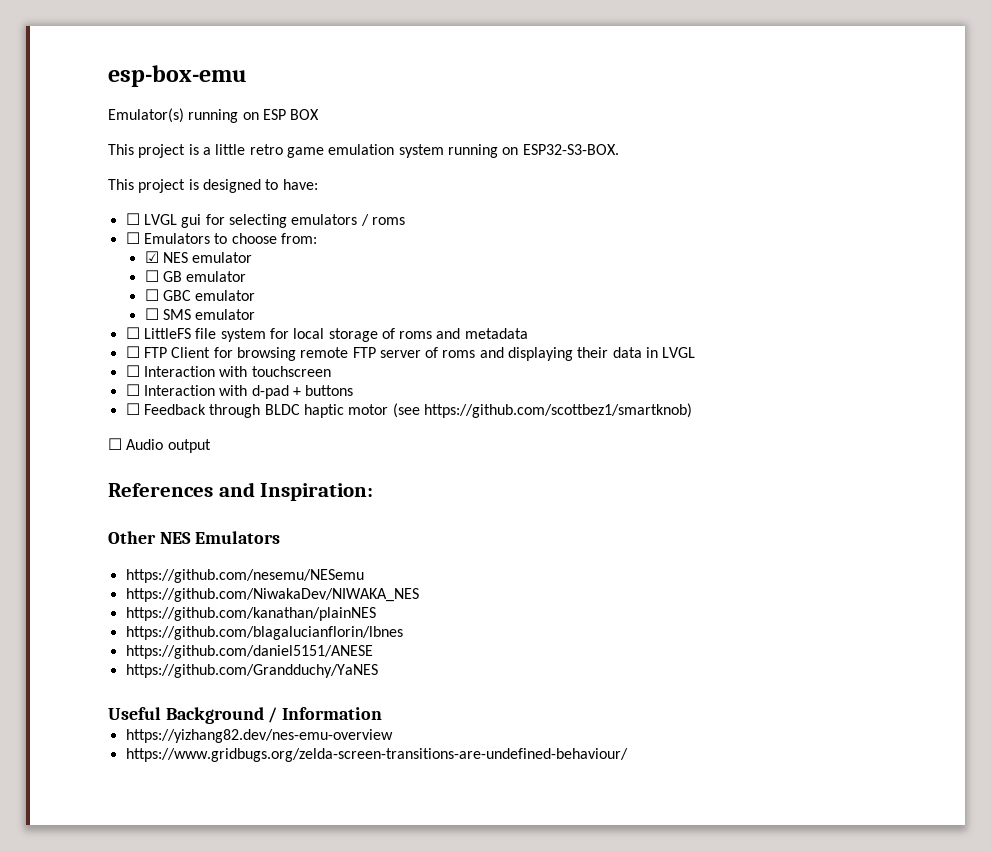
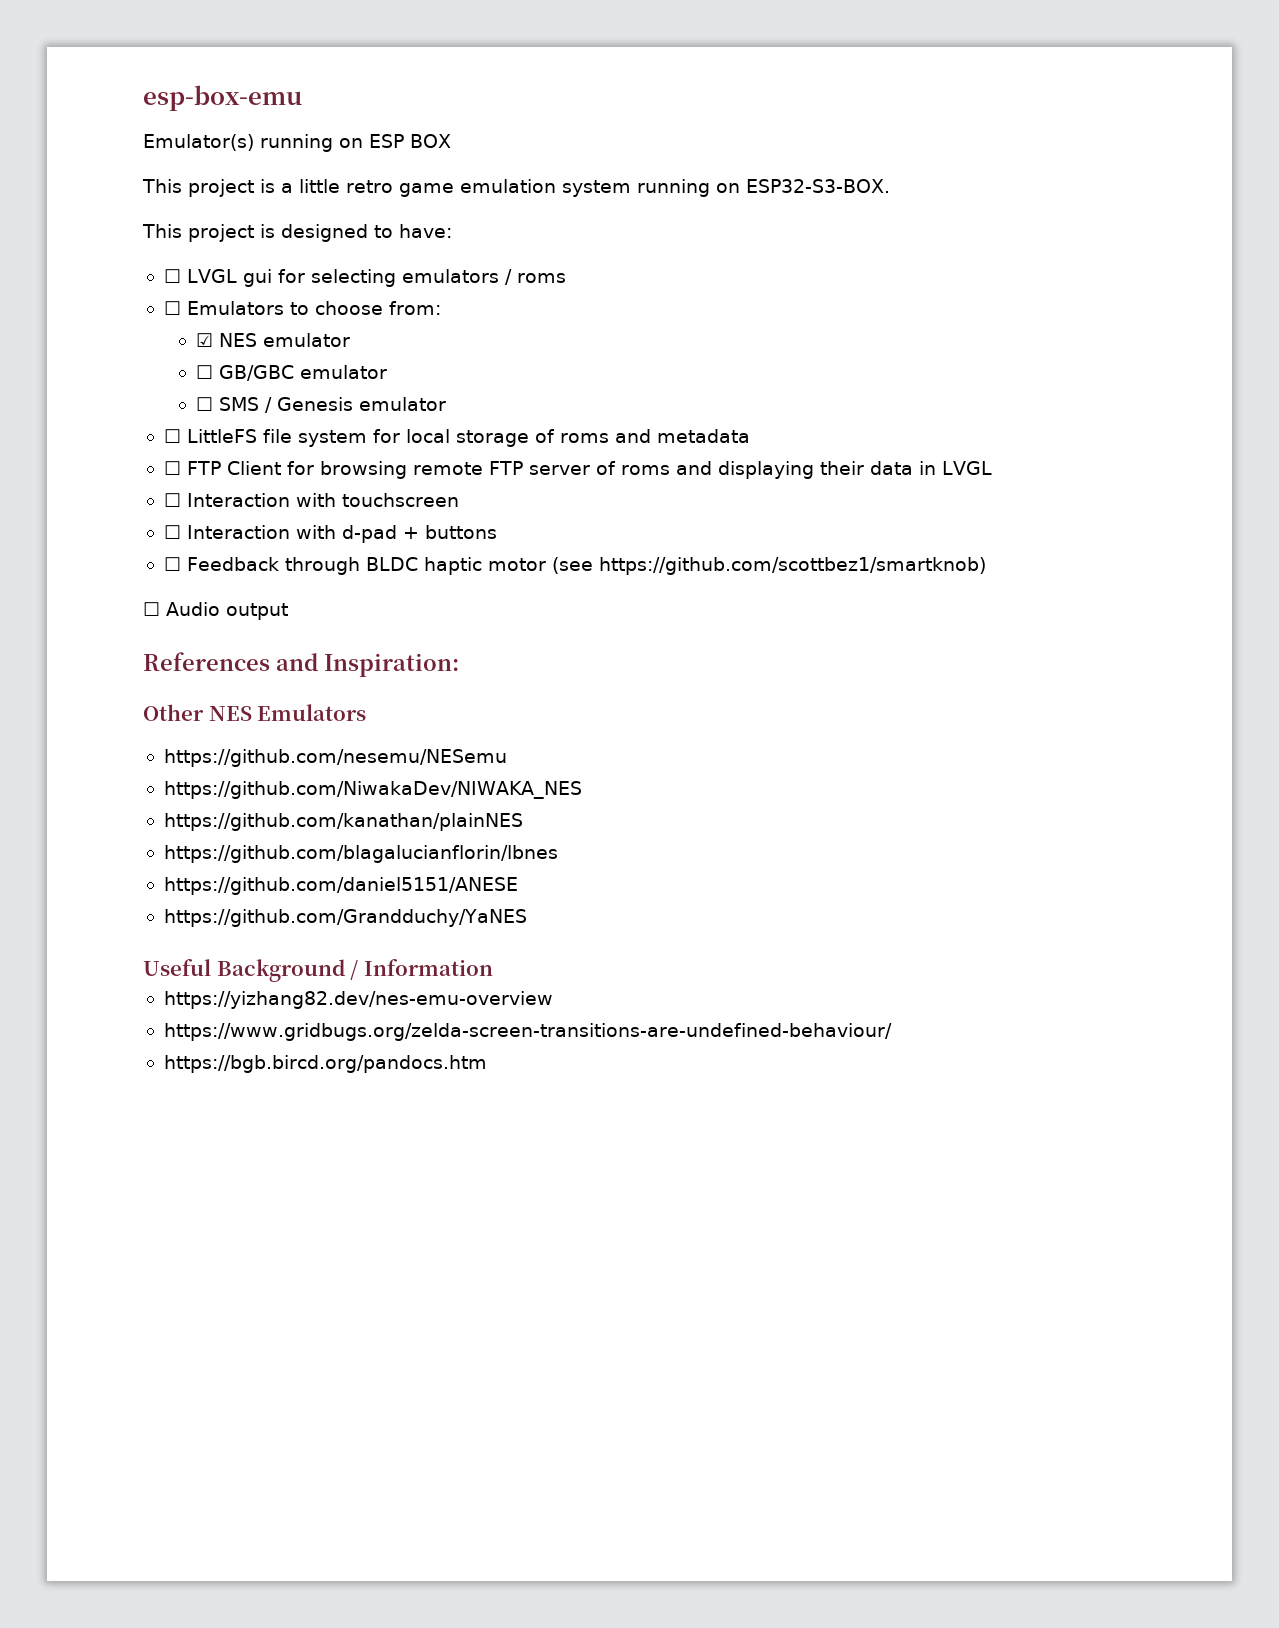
- ☐ GB emulator
- ☐ GBC emulator
+ ☐ GB/GBC emulator
- ☐ SMS emulator
+ ☐ SMS / Genesis emulator
+ https://bgb.bircd.org/pandocs.htm

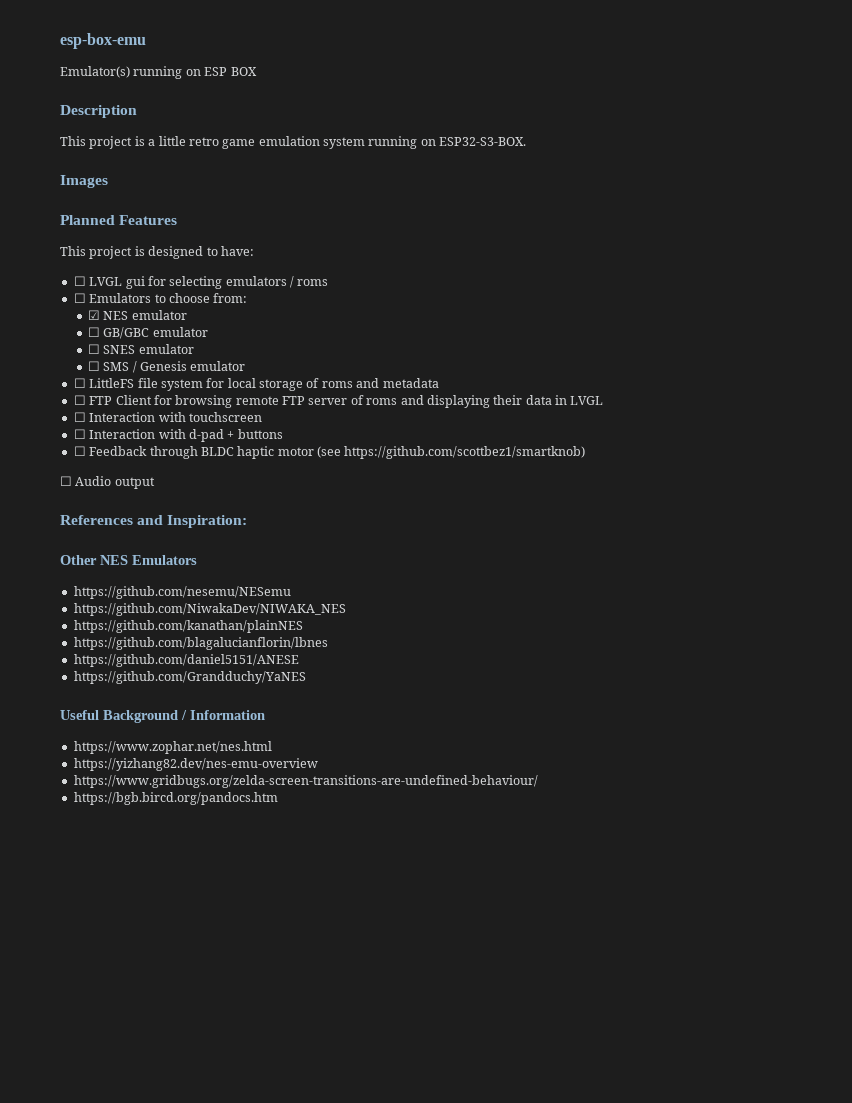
+ Description
+ Images
+ Planned Features
+ ☐ SNES emulator
+ https://www.zophar.net/nes.html

